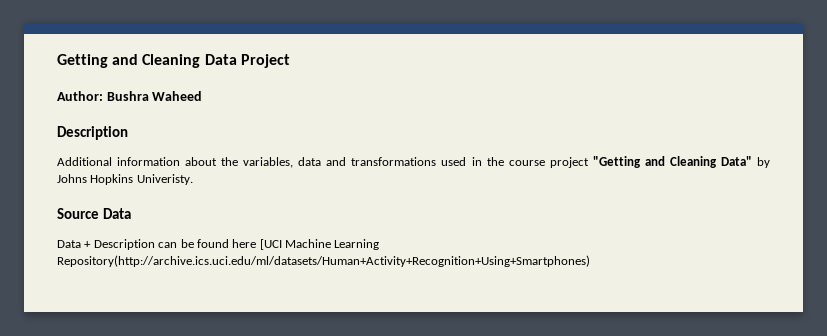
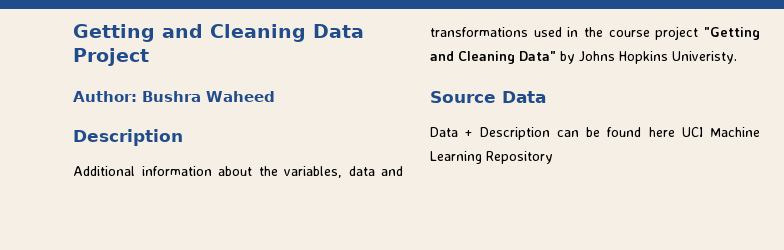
- Data + Description can be found here [UCI Machine Learning Repository(http://archive.ics.uci.edu/ml/datasets/Human+Activity+Recognition+Using+Smartphones)
+ Data + Description can be found here UCI Machine Learning Repository

